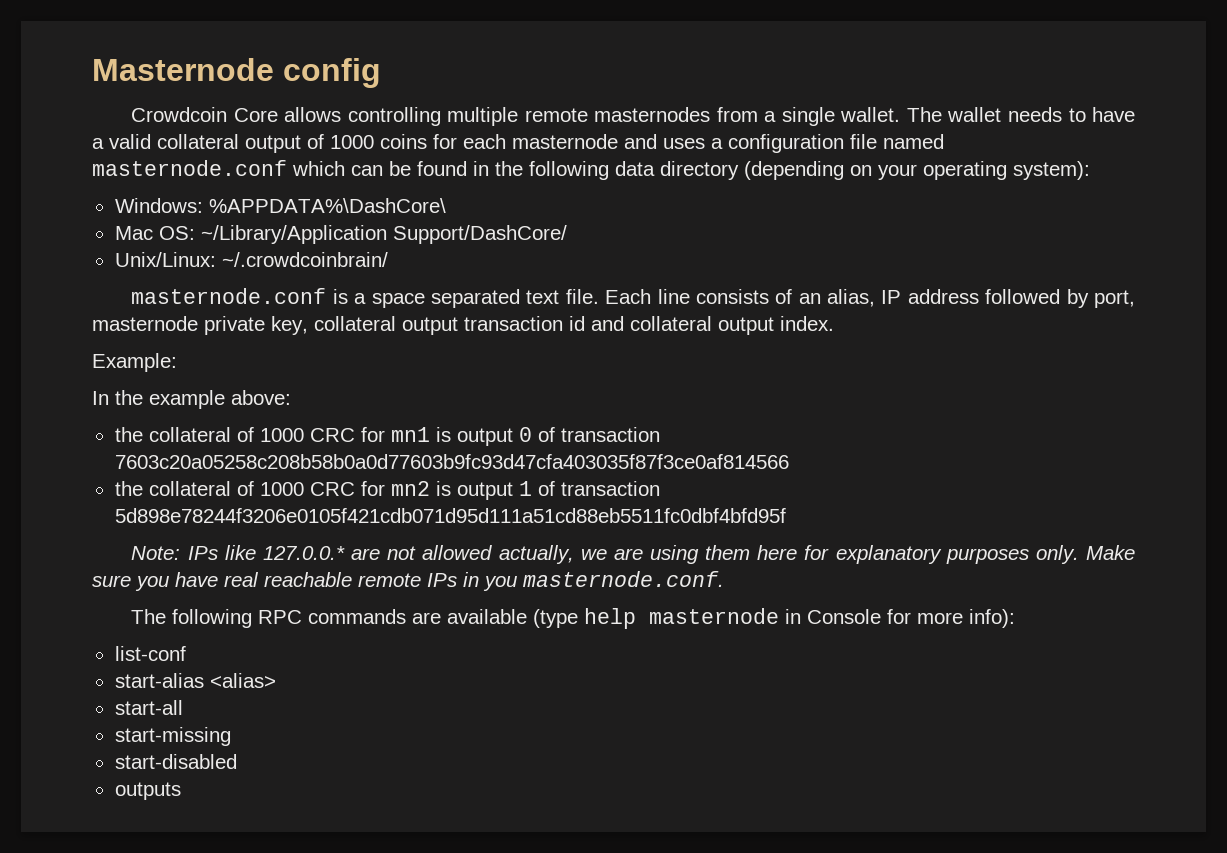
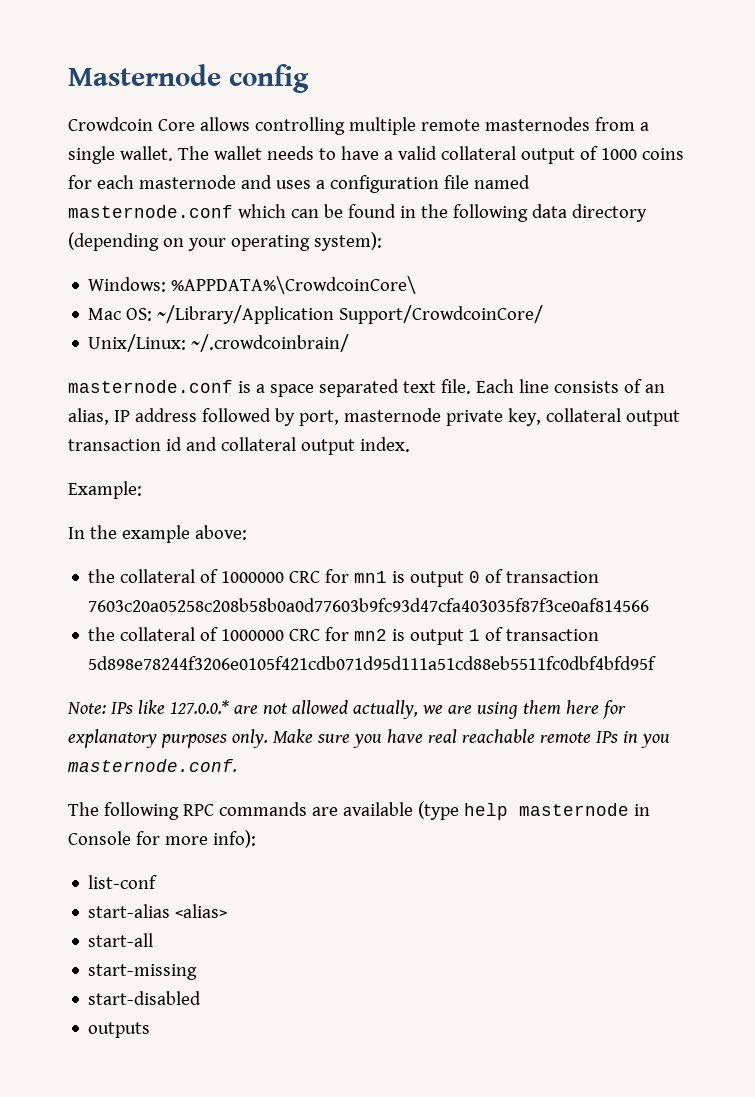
- Windows: %APPDATA%\DashCore\
+ Windows: %APPDATA%\CrowdcoinCore\
- Mac OS: ~/Library/Application Support/DashCore/
+ Mac OS: ~/Library/Application Support/CrowdcoinCore/
- the collateral of 1000 CRC for mn1 is output 0 of transaction 7603c20a05258c208b58b0a0d77603b9fc93d47cfa403035f87f3ce0af814566
+ the collateral of 1000000 CRC for mn1 is output 0 of transaction 7603c20a05258c208b58b0a0d77603b9fc93d47cfa403035f87f3ce0af814566
- the collateral of 1000 CRC for mn2 is output 1 of transaction 5d898e78244f3206e0105f421cdb071d95d111a51cd88eb5511fc0dbf4bfd95f
+ the collateral of 1000000 CRC for mn2 is output 1 of transaction 5d898e78244f3206e0105f421cdb071d95d111a51cd88eb5511fc0dbf4bfd95f

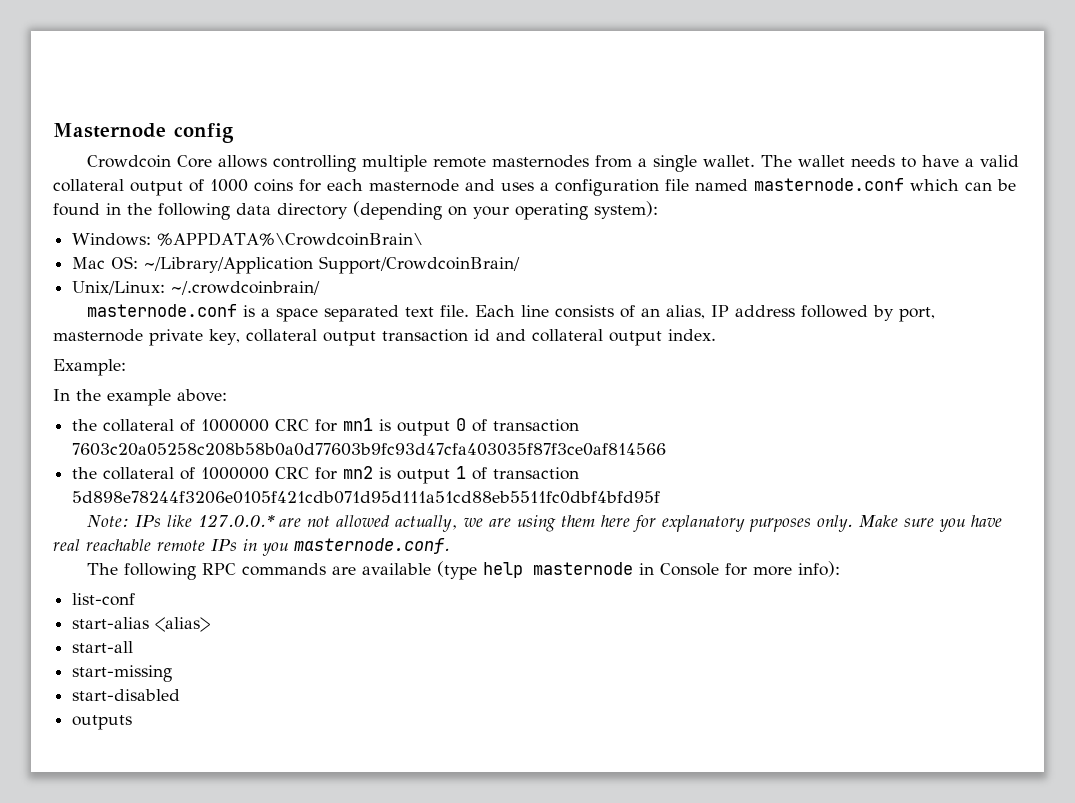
- Windows: %APPDATA%\CrowdcoinCore\
+ Windows: %APPDATA%\CrowdcoinBrain\
- Mac OS: ~/Library/Application Support/CrowdcoinCore/
+ Mac OS: ~/Library/Application Support/CrowdcoinBrain/

